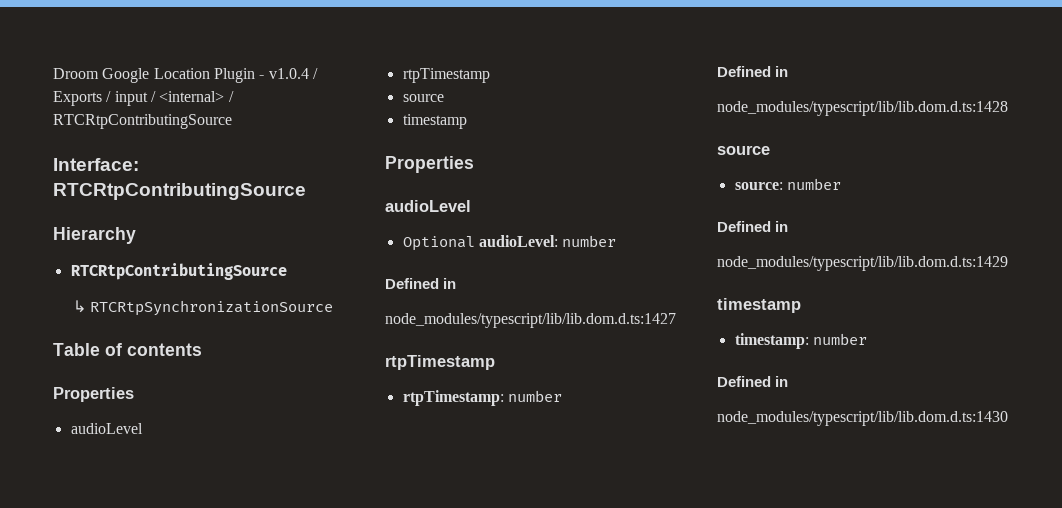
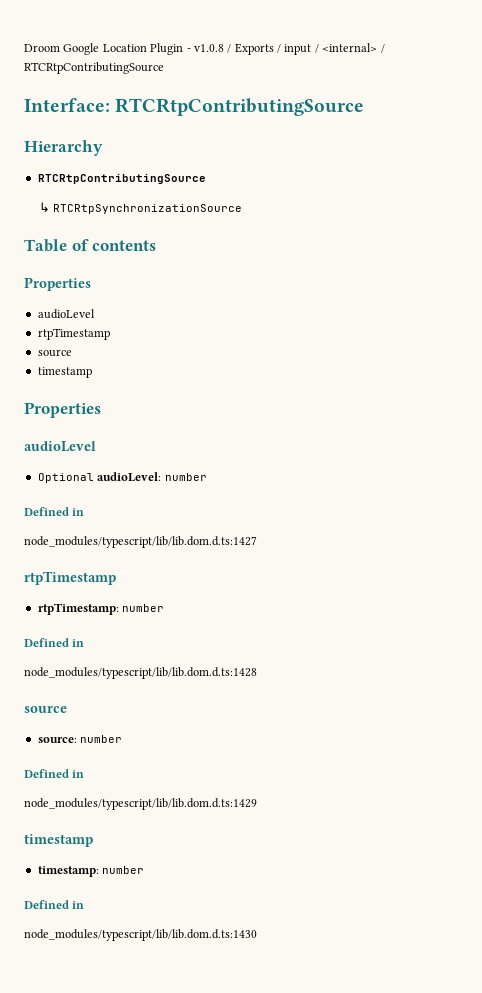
- Droom Google Location Plugin - v1.0.4 / Exports / input / <internal> / RTCRtpContributingSource
+ Droom Google Location Plugin - v1.0.8 / Exports / input / <internal> / RTCRtpContributingSource

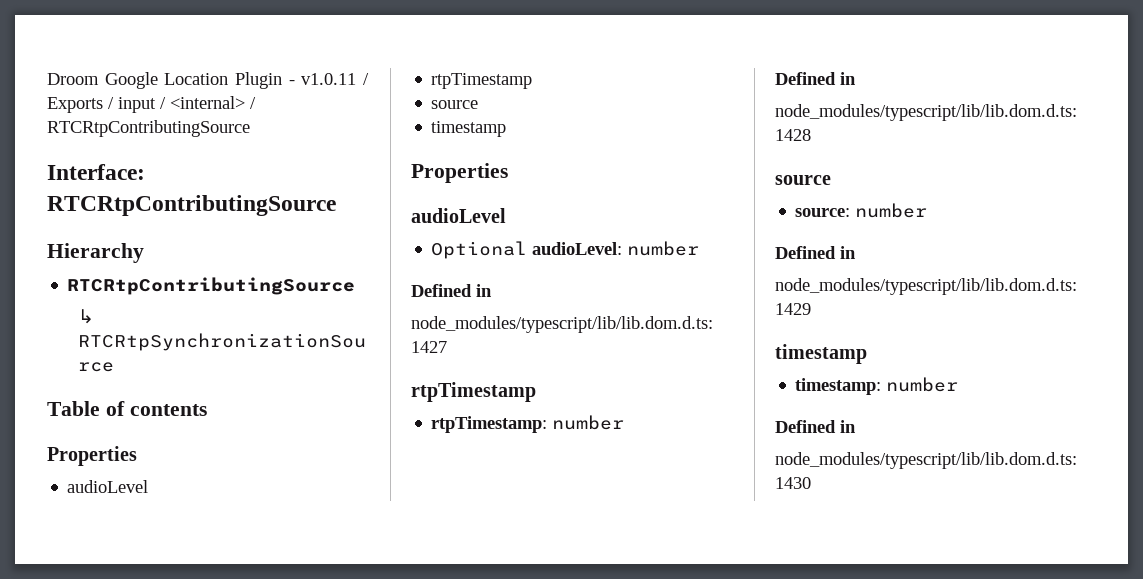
- Droom Google Location Plugin - v1.0.8 / Exports / input / <internal> / RTCRtpContributingSource
+ Droom Google Location Plugin - v1.0.11 / Exports / input / <internal> / RTCRtpContributingSource

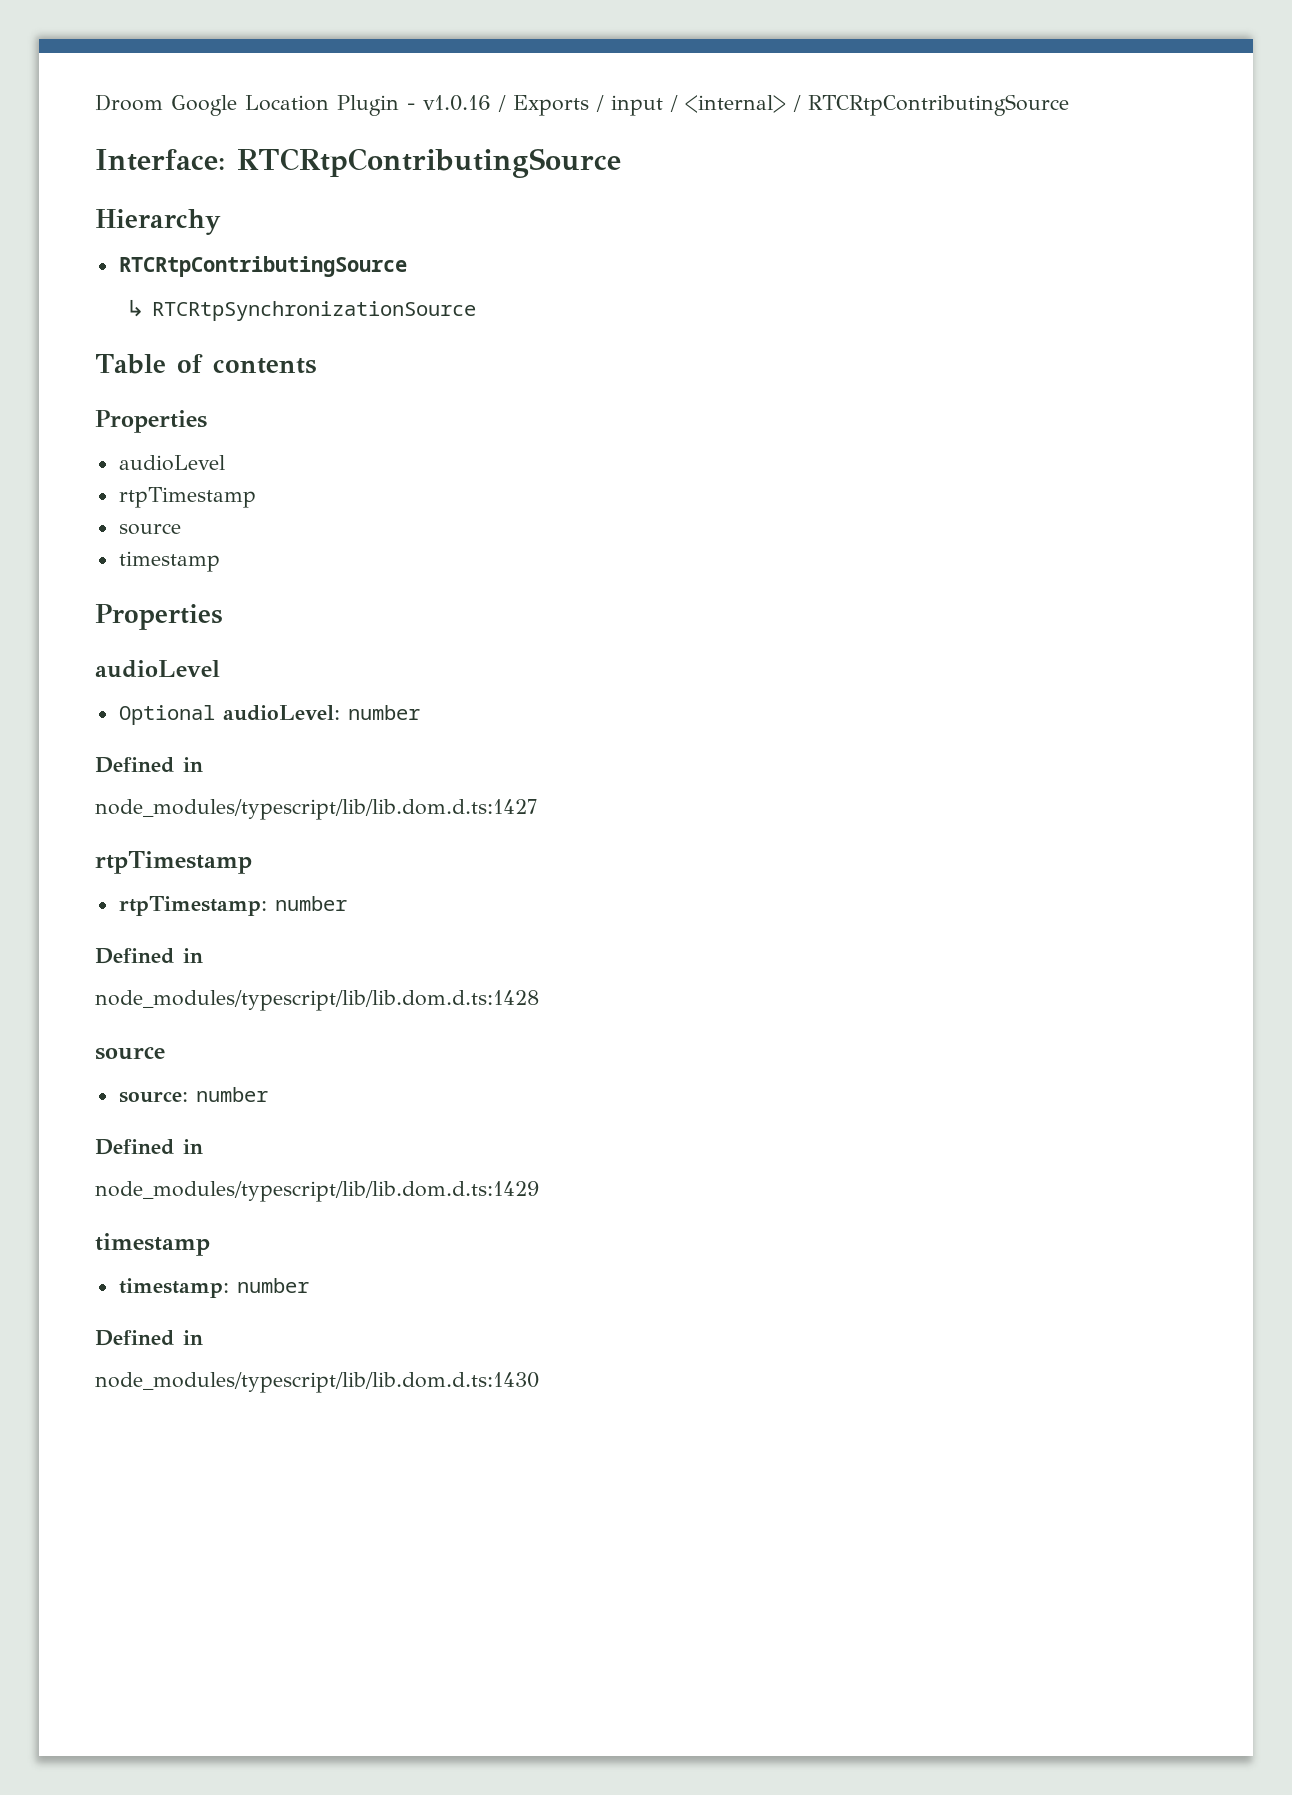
- Droom Google Location Plugin - v1.0.11 / Exports / input / <internal> / RTCRtpContributingSource
+ Droom Google Location Plugin - v1.0.16 / Exports / input / <internal> / RTCRtpContributingSource

